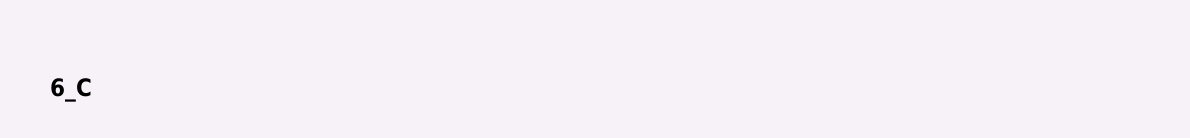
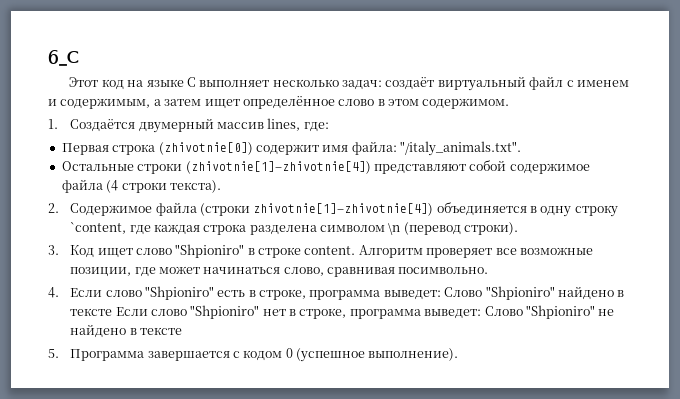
+ Этот код на языке C выполняет несколько задач: создаёт виртуальный файл с именем и содержимым, а затем ищет определённое слово в этом содержимом.
+ 1. Создаётся двумерный массив lines, где:
+ Первая строка (zhivotnie[0]) содержит имя файла: "/italy_animals.txt".
+ Остальные строки (zhivotnie[1]–zhivotnie[4]) представляют собой содержимое файла (4 строки текста).
+ 2. Содержимое файла (строки zhivotnie[1]–zhivotnie[4]) объединяется в одну строку `content, где каждая строка разделена символом \n (перевод строки).
+ 3. Код ищет слово "Shpioniro" в строке content. Алгоритм проверяет все возможные позиции, где может начинаться слово, сравнивая посимвольно.
+ 4. Если слово "Shpioniro" есть в строке, программа выведет: Слово "Shpioniro" найдено в тексте Если слово "Shpioniro" нет в строке, программа выведет: Слово "Shpioniro" не найдено в тексте
+ 5. Программа завершается с кодом 0 (успешное выполнение).

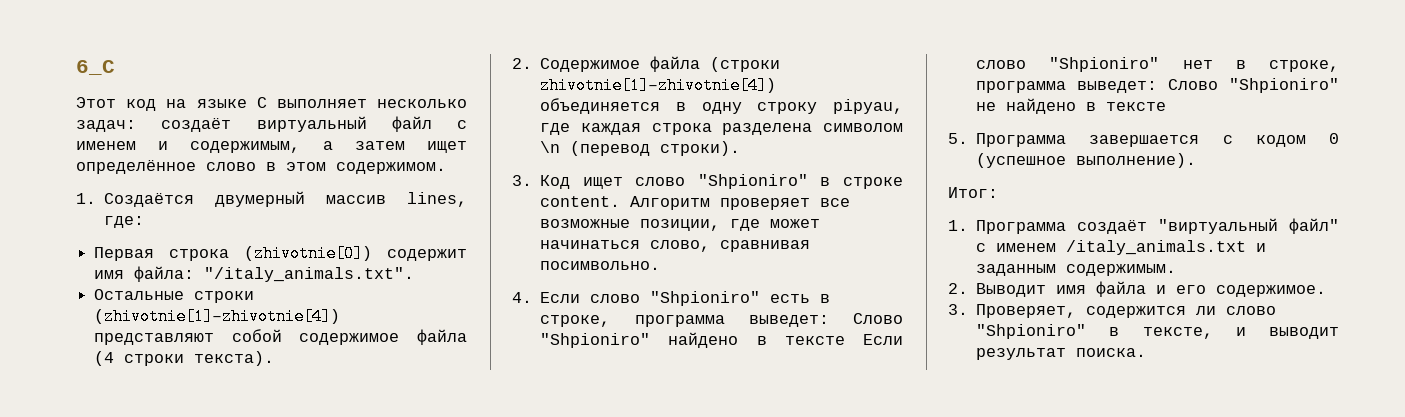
- 2. Содержимое файла (строки zhivotnie[1]–zhivotnie[4]) объединяется в одну строку `content, где каждая строка разделена символом \n (перевод строки).
+ 2. Содержимое файла (строки zhivotnie[1]–zhivotnie[4]) объединяется в одну строку pipyau, где каждая строка разделена символом \n (перевод строки).
+ Итог:
+ 1. Программа создаёт "виртуальный файл" с именем /italy_animals.txt и заданным содержимым.
+ 2. Выводит имя файла и его содержимое.
+ 3. Проверяет, содержится ли слово "Shpioniro" в тексте, и выводит результат поиска.

